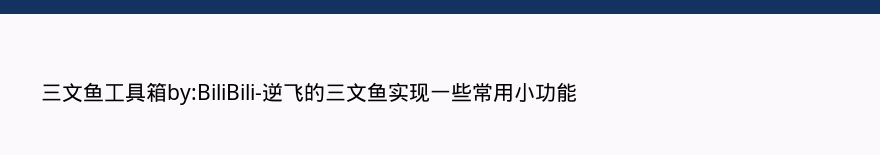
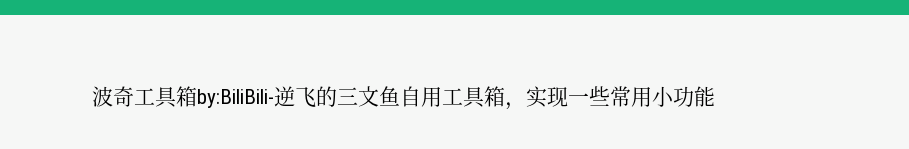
- 三文鱼工具箱by:BiliBili-逆飞的三文鱼实现一些常用小功能
+ 波奇工具箱by:BiliBili-逆飞的三文鱼自用工具箱，实现一些常用小功能

